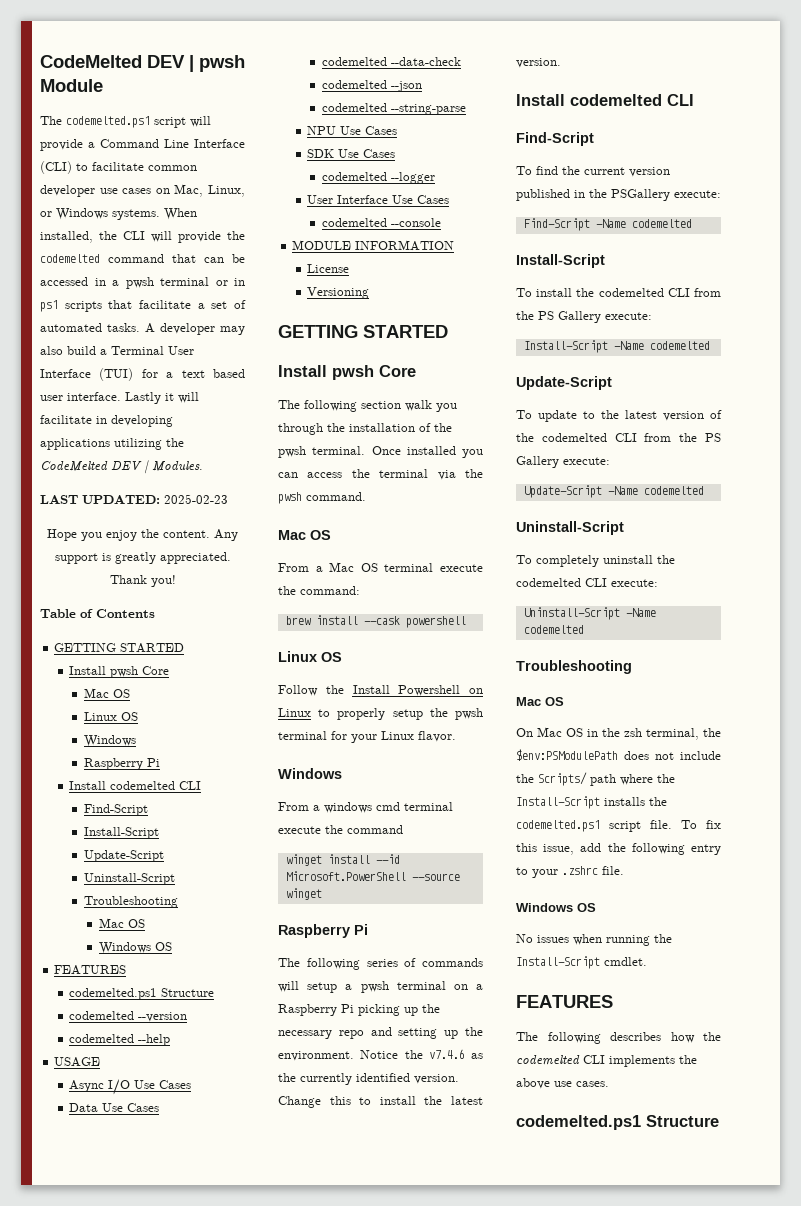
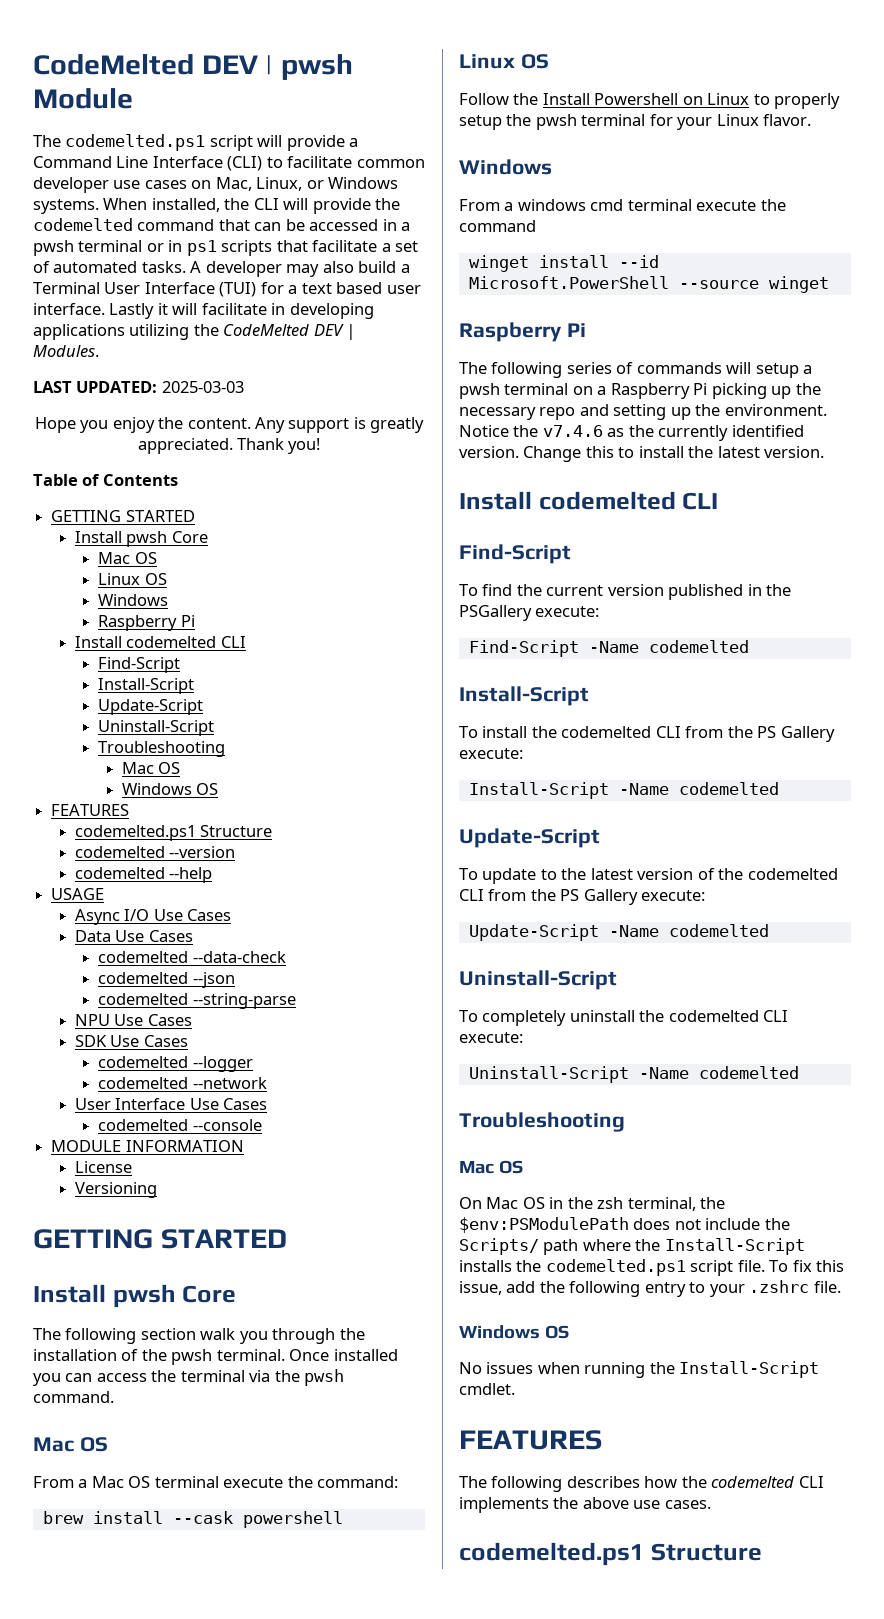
- LAST UPDATED: 2025-02-23
+ LAST UPDATED: 2025-03-03
+ codemelted --network

